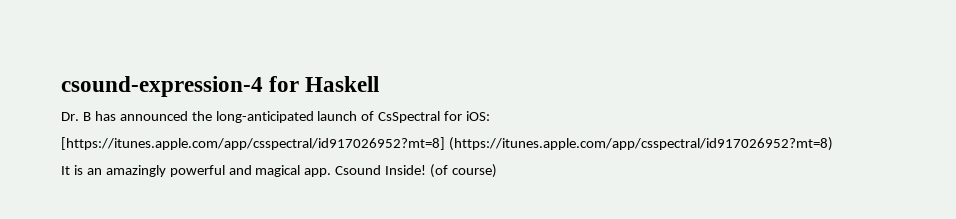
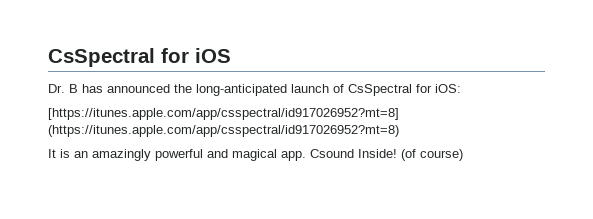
- csound-expression-4 for Haskell
+ CsSpectral for iOS

